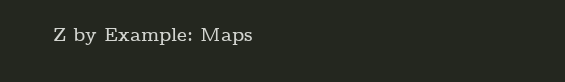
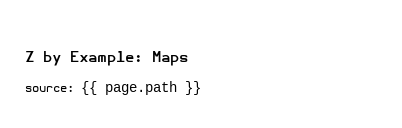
+ source: {{ page.path }}

